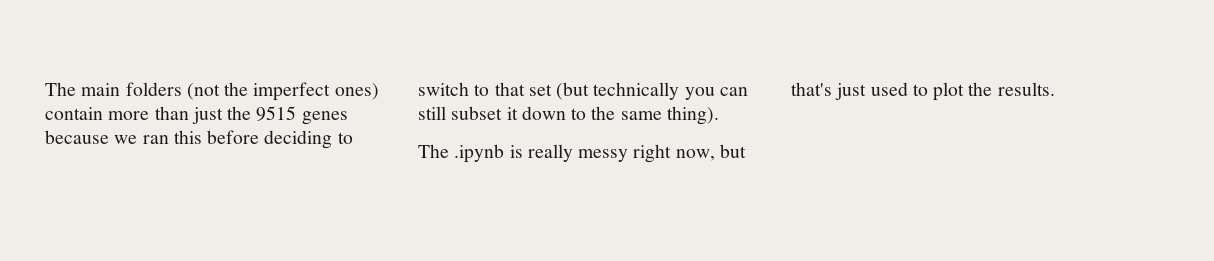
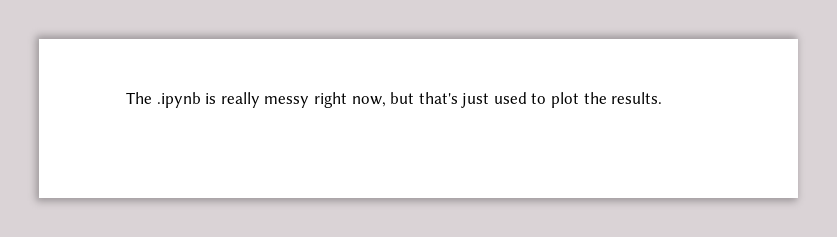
- The main folders (not the imperfect ones) contain more than just the 9515 genes because we ran this before deciding to switch to that set (but technically you can still subset it down to the same thing).

